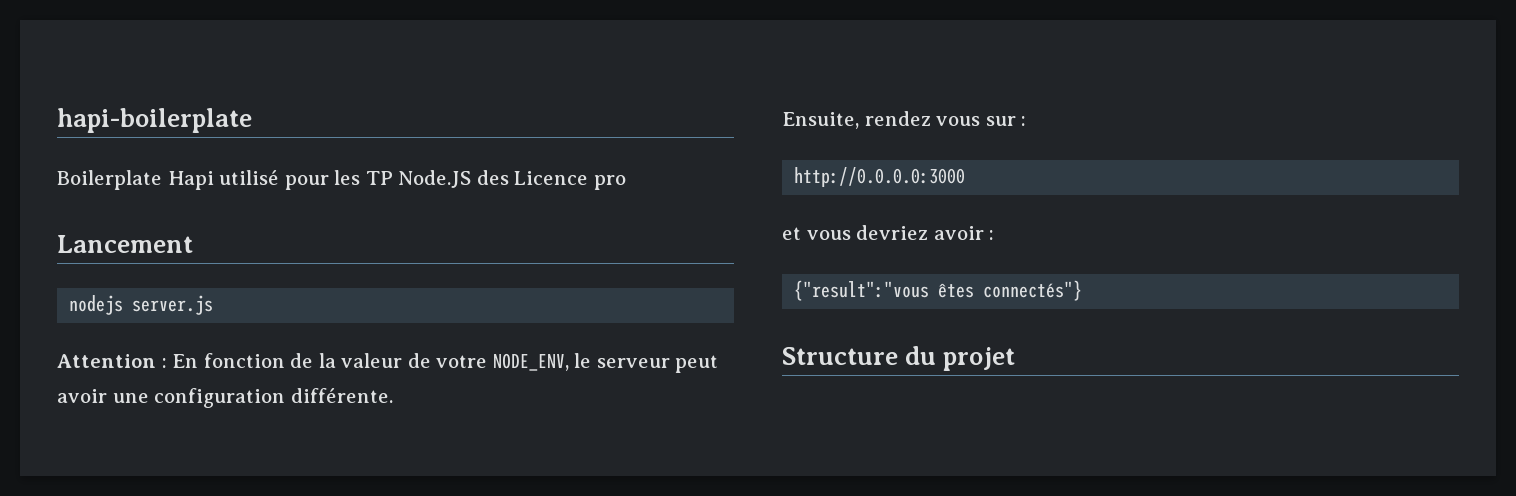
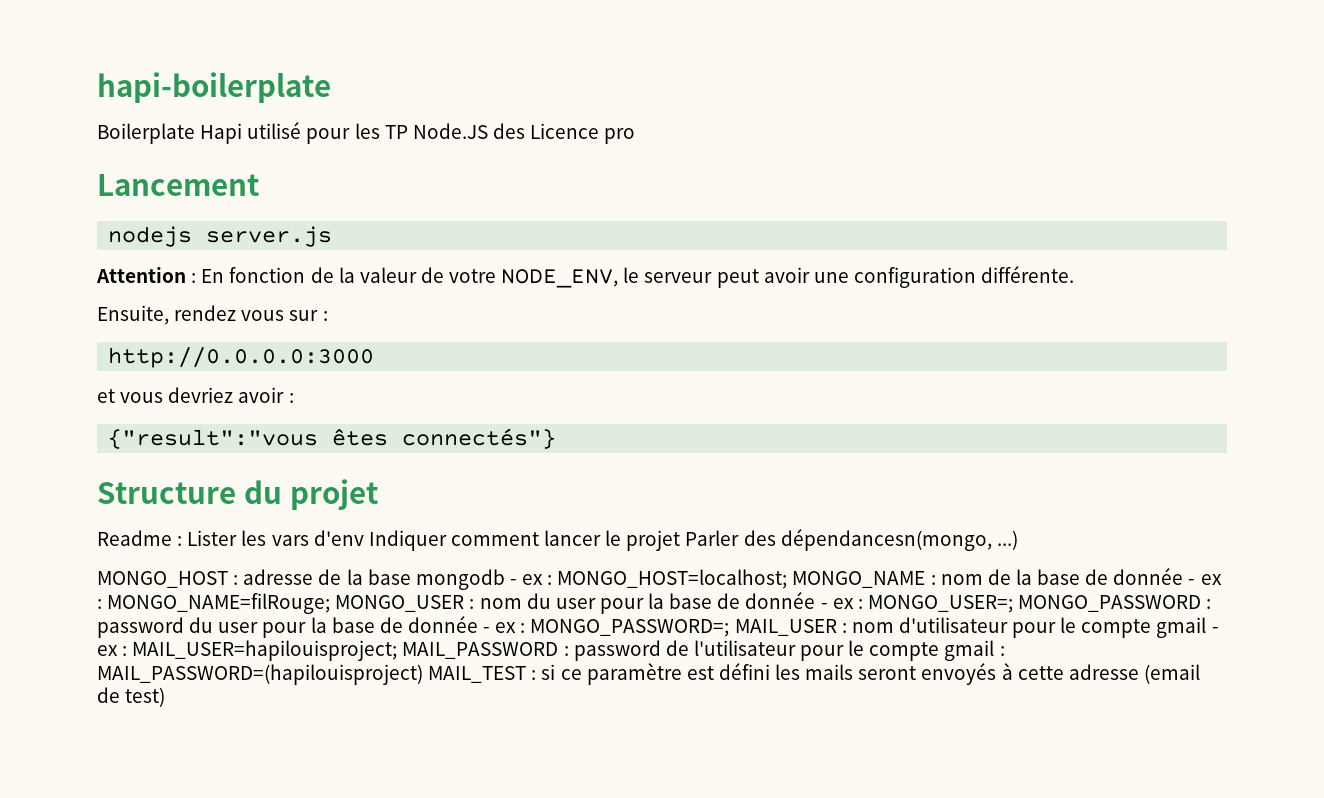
+ Readme : Lister les vars d'env Indiquer comment lancer le projet Parler des dépendancesn(mongo, ...)
+ MONGO_HOST : adresse de la base mongodb - ex : MONGO_HOST=localhost; MONGO_NAME : nom de la base de donnée - ex : MONGO_NAME=filRouge; MONGO_USER : nom du user pour la base de donnée - ex : MONGO_USER=; MONGO_PASSWORD : password du user pour la base de donnée - ex : MONGO_PASSWORD=; MAIL_USER : nom d'utilisateur pour le compte gmail - ex : MAIL_USER=hapilouisproject; MAIL_PASSWORD : password de l'utilisateur pour le compte gmail : MAIL_PASSWORD=(hapilouisproject) MAIL_TEST : si ce paramètre est défini les mails seront envoyés à cette adresse (email de test)

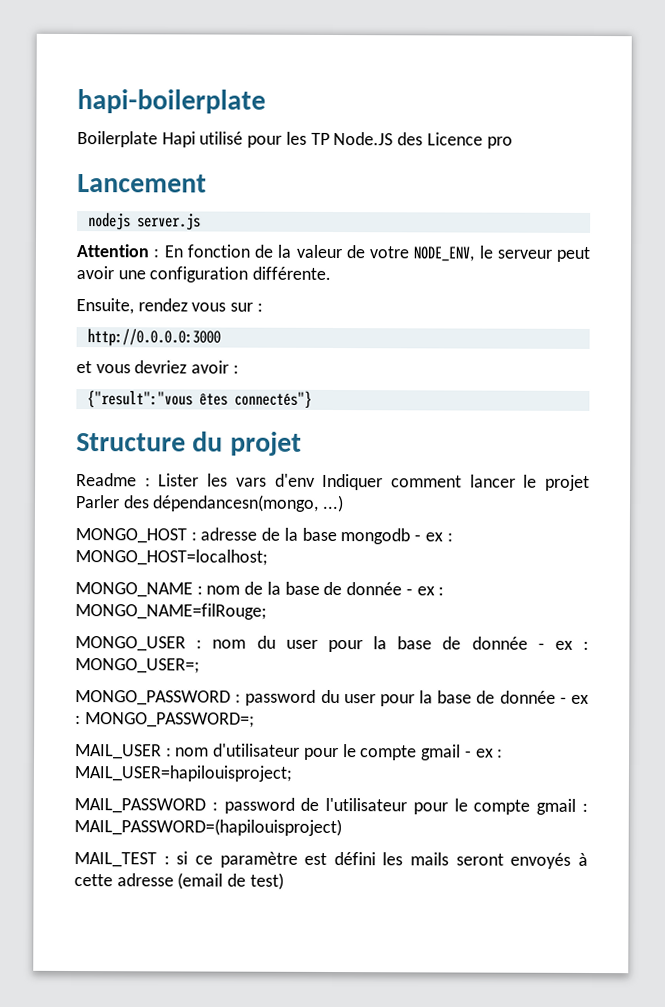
- MONGO_HOST=localhost; MONGO_NAME :
+ MONGO_HOST=localhost;
+ MONGO_NAME :
- MONGO_NAME=filRouge; MONGO_USER :
+ MONGO_NAME=filRouge;
+ MONGO_USER :
- MONGO_USER=; MONGO_PASSWORD :
+ MONGO_USER=;
+ MONGO_PASSWORD :
- MONGO_PASSWORD=; MAIL_USER :
+ MONGO_PASSWORD=;
+ MAIL_USER :
- MAIL_USER=hapilouisproject; MAIL_PASSWORD :
+ MAIL_USER=hapilouisproject;
+ MAIL_PASSWORD :
- MAIL_PASSWORD=(hapilouisproject) MAIL_TEST :
+ MAIL_PASSWORD=(hapilouisproject)
+ MAIL_TEST :

